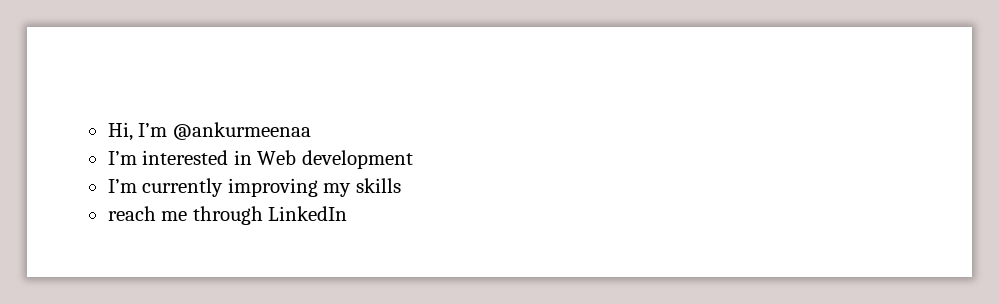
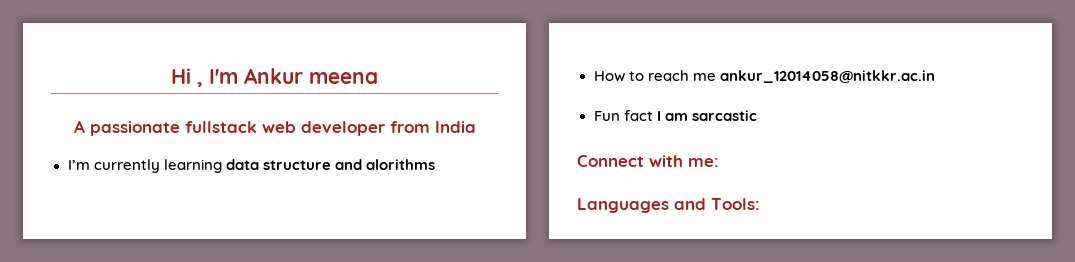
- Hi, I’m @ankurmeenaa
- I’m interested in Web development
- I’m currently improving my skills
- reach me through LinkedIn
+ Hi , I'm Ankur meena
+ A passionate fullstack web developer from India
+ I’m currently learning data structure and alorithms
+ How to reach me ankur_12014058@nitkkr.ac.in
+ Fun fact I am sarcastic
+ Connect with me:
+ Languages and Tools:

